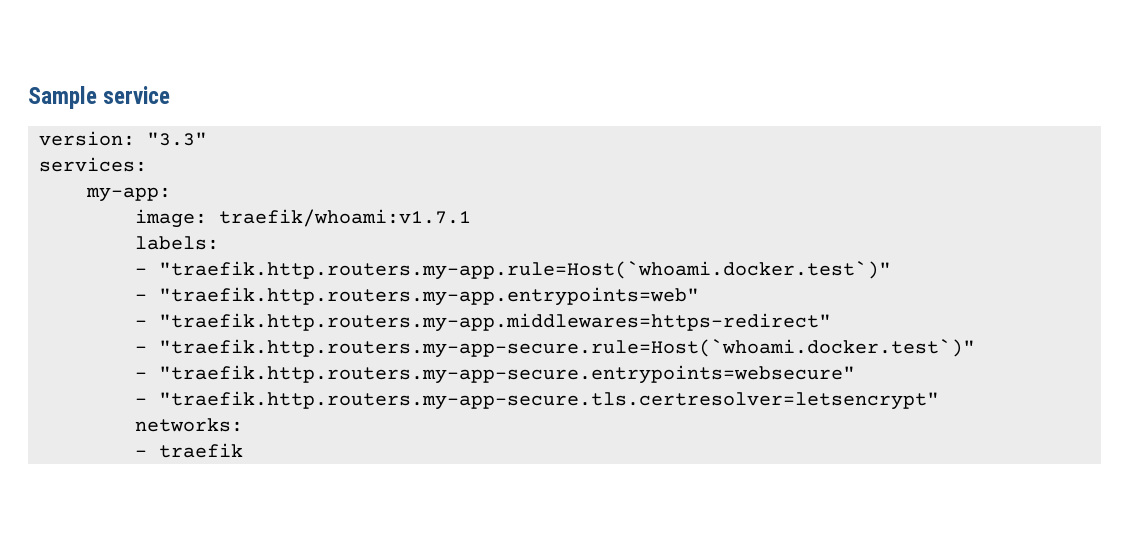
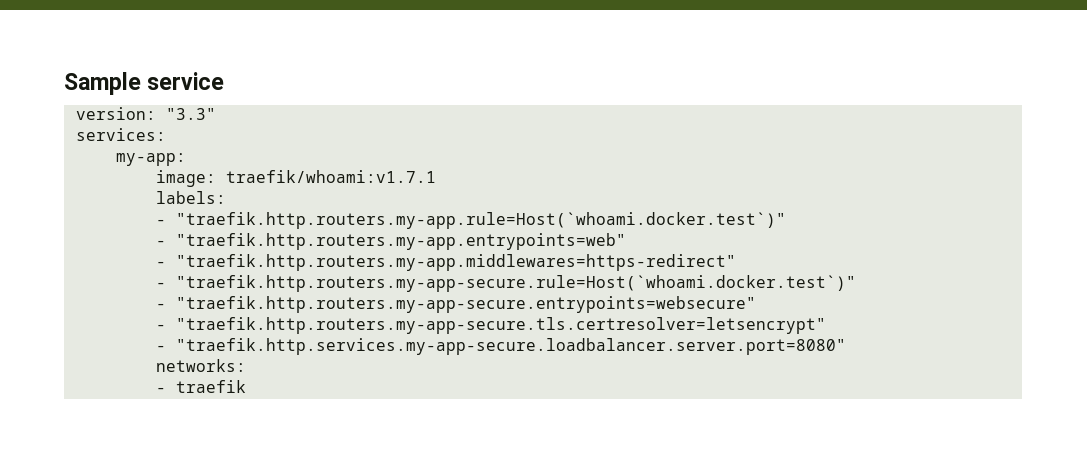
+ - "traefik.http.services.my-app-secure.loadbalancer.server.port=8080"

